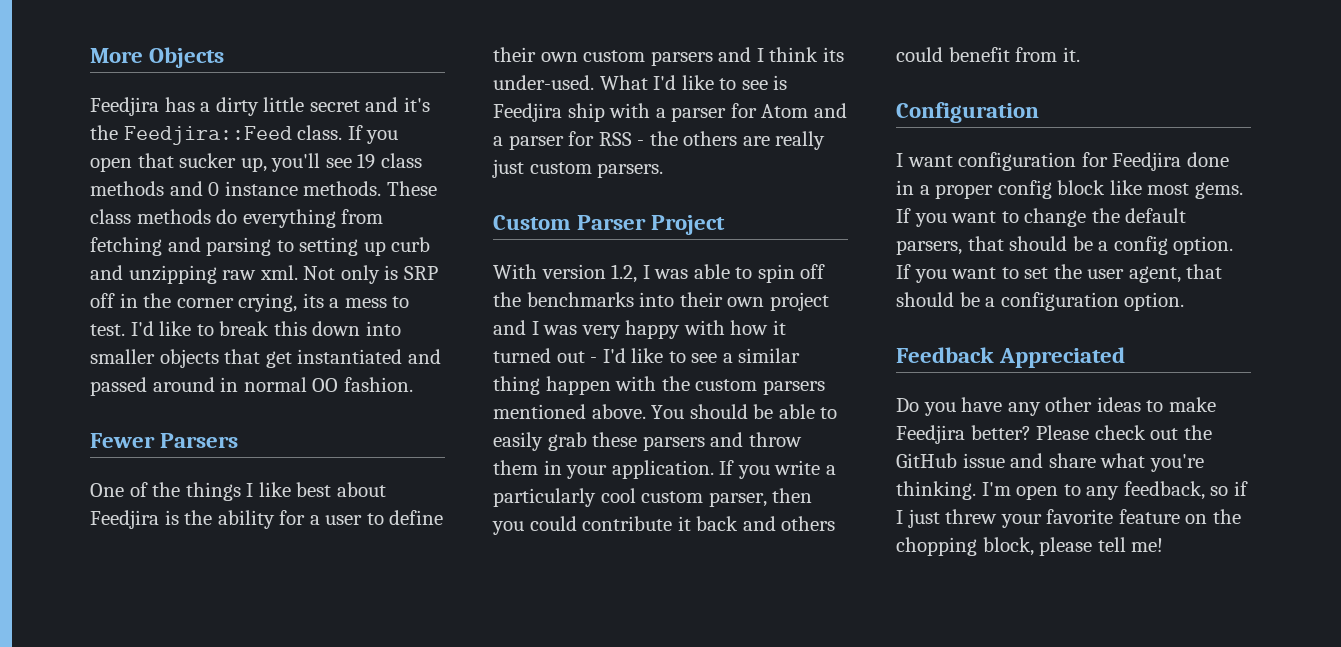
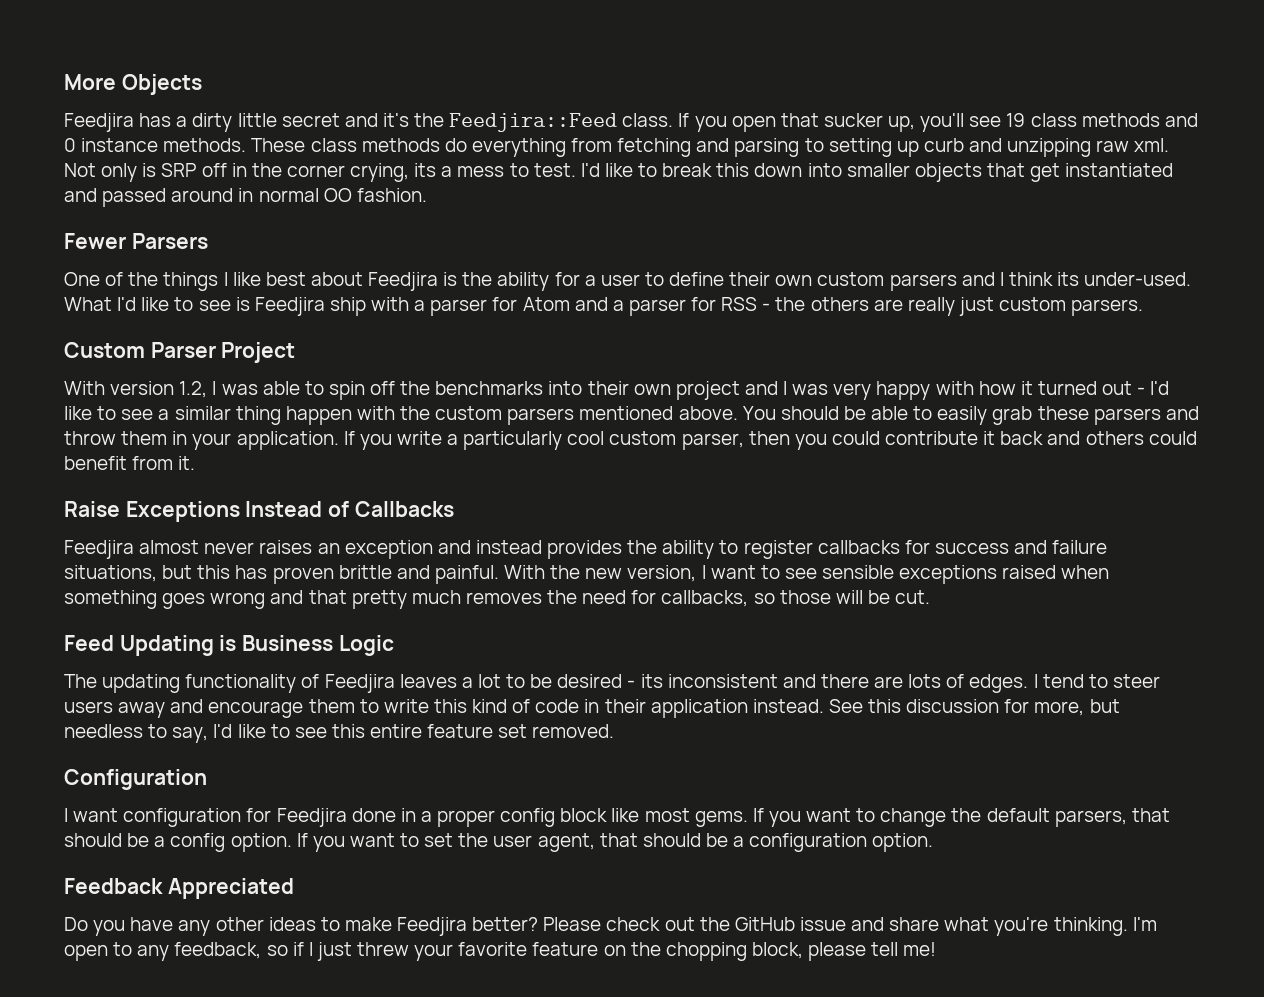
+ Raise Exceptions Instead of Callbacks
+ Feedjira almost never raises an exception and instead provides the ability to register callbacks for success and failure situations, but this has proven brittle and painful. With the new version, I want to see sensible exceptions raised when something goes wrong and that pretty much removes the need for callbacks, so those will be cut.
+ Feed Updating is Business Logic
+ The updating functionality of Feedjira leaves a lot to be desired - its inconsistent and there are lots of edges. I tend to steer users away and encourage them to write this kind of code in their application instead. See this discussion for more, but needless to say, I'd like to see this entire feature set removed.

